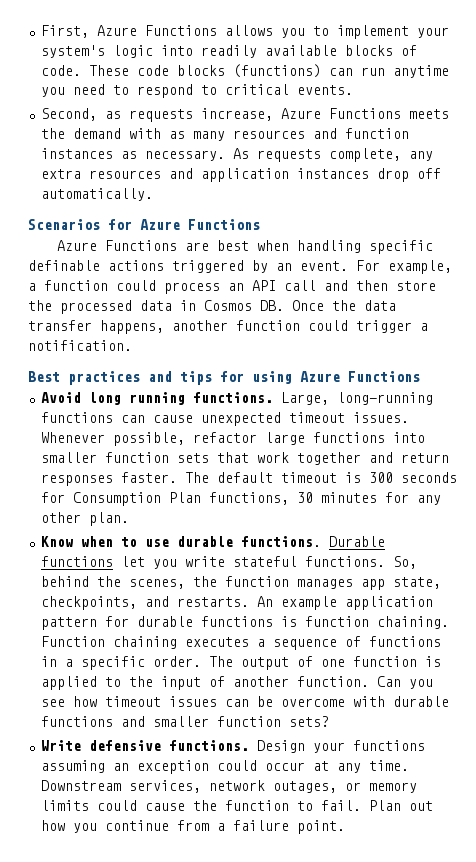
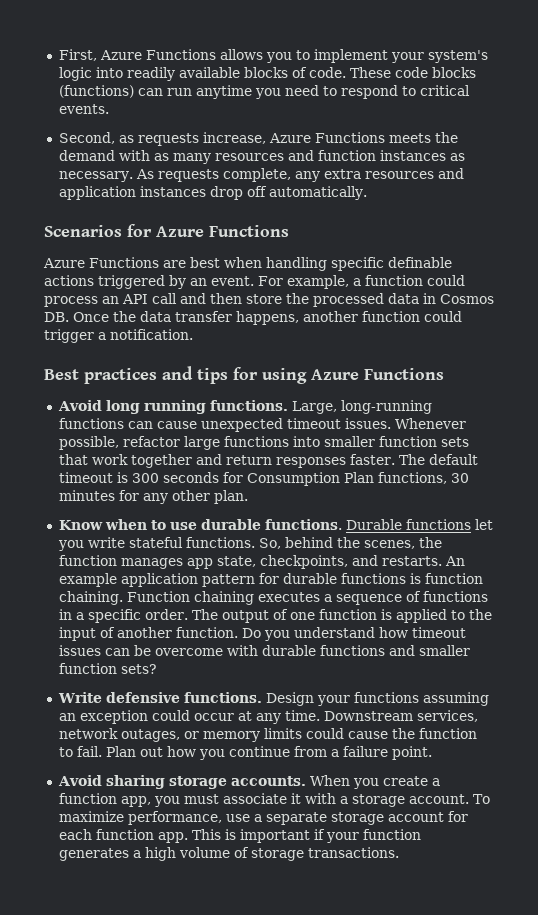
- Can you see how timeout issues can be overcome with durable functions and smaller function sets?
+ Do you understand how timeout issues can be overcome with durable functions and smaller function sets?
+ Avoid sharing storage accounts. When you create a function app, you must associate it with a storage account. To maximize performance, use a separate storage account for each function app. This is important if your function generates a high volume of storage transactions.

